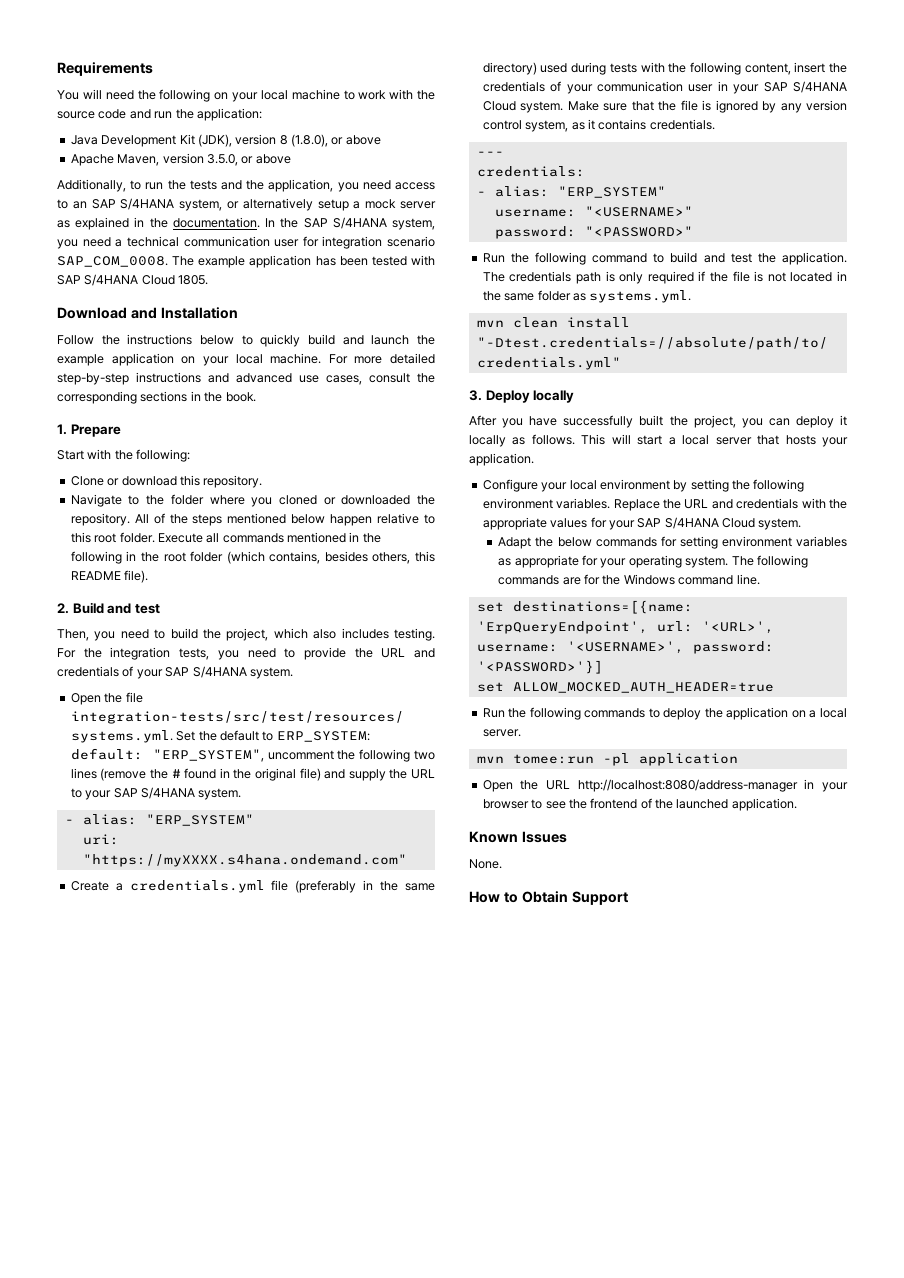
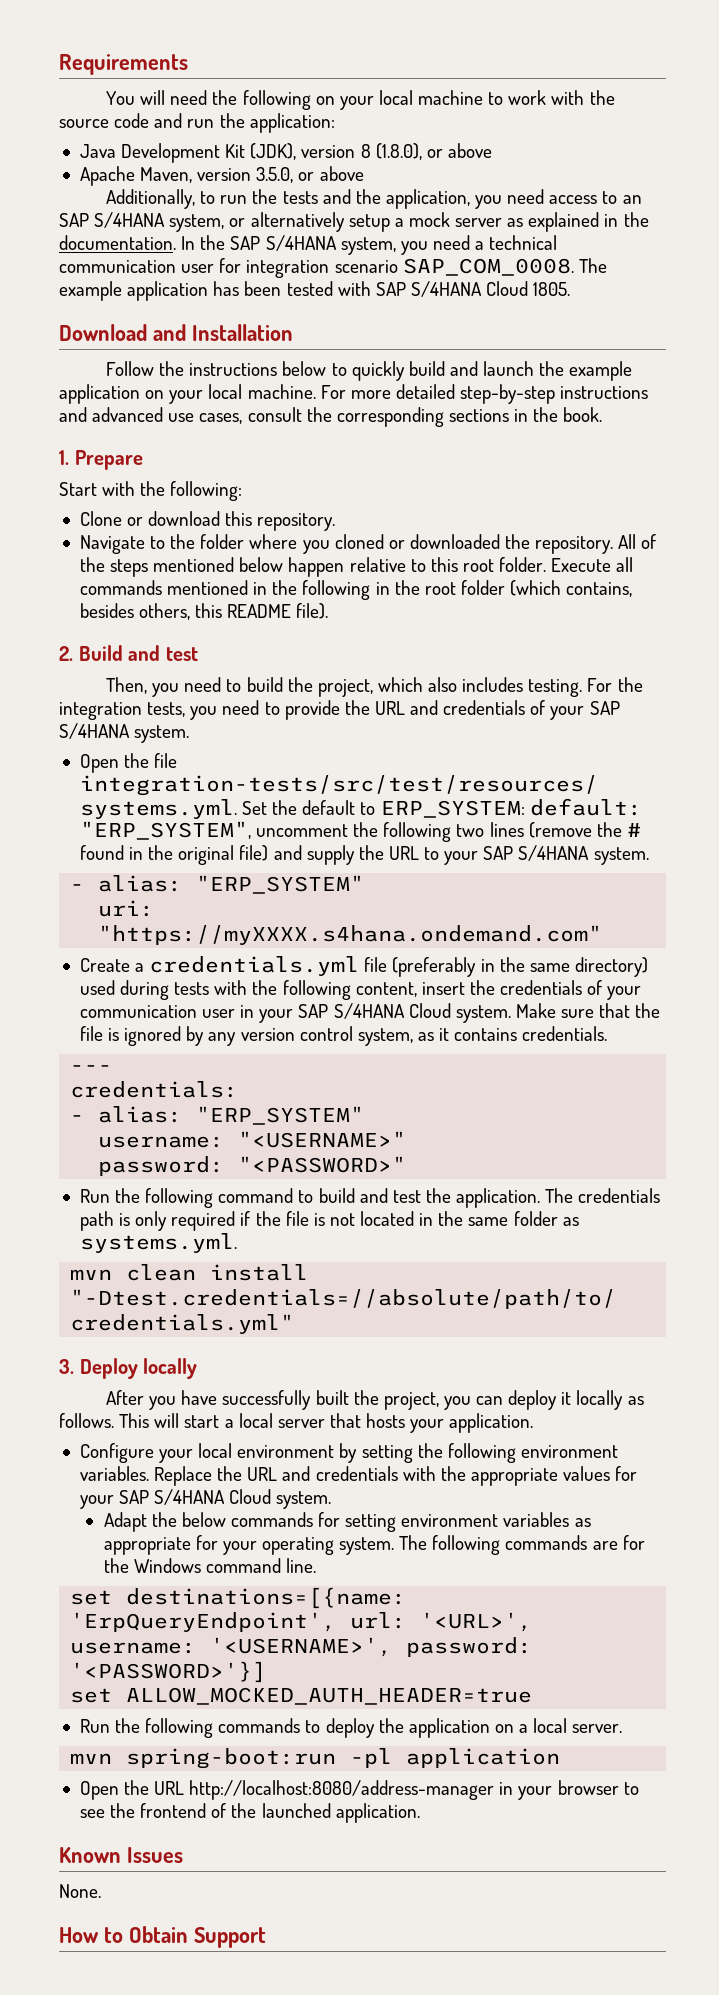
- mvn tomee:run -pl application
+ mvn spring-boot:run -pl application

